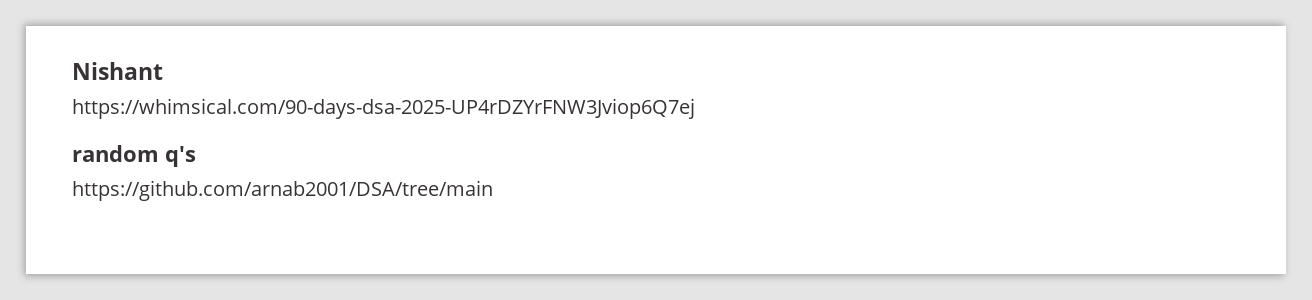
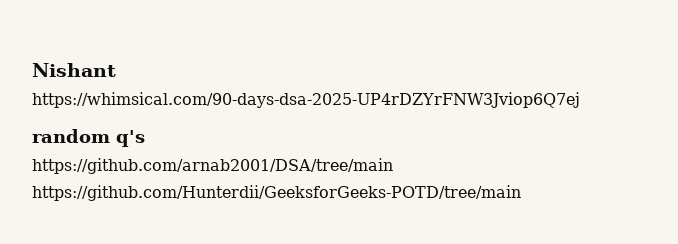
+ https://github.com/Hunterdii/GeeksforGeeks-POTD/tree/main

